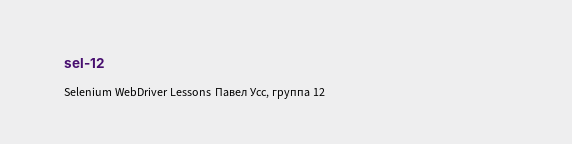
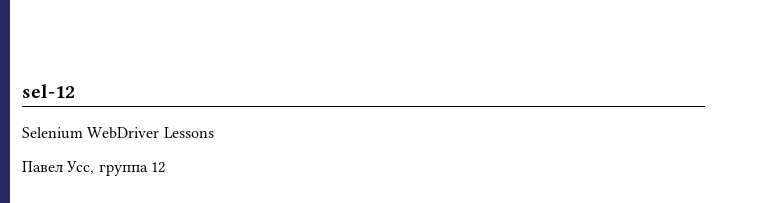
- Selenium WebDriver Lessons Павел Усс, группа 12
+ Selenium WebDriver Lessons
+ Павел Усс, группа 12

